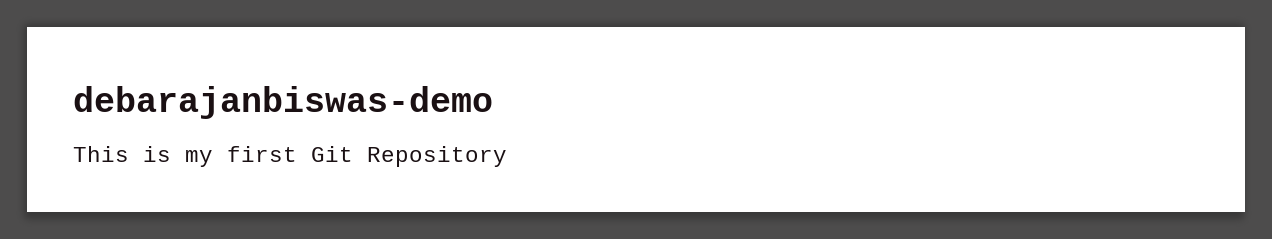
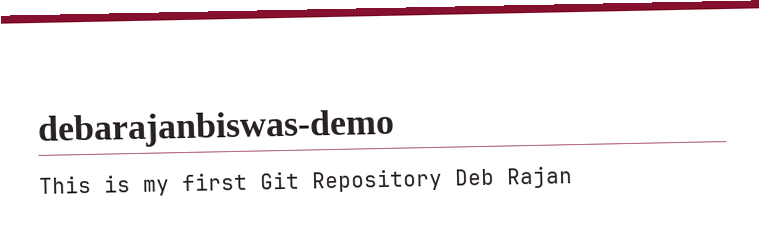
- This is my first Git Repository
+ This is my first Git Repository Deb Rajan

